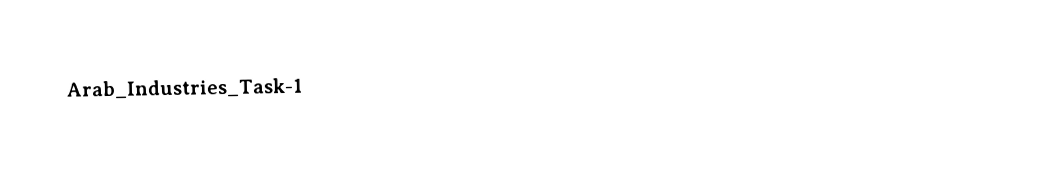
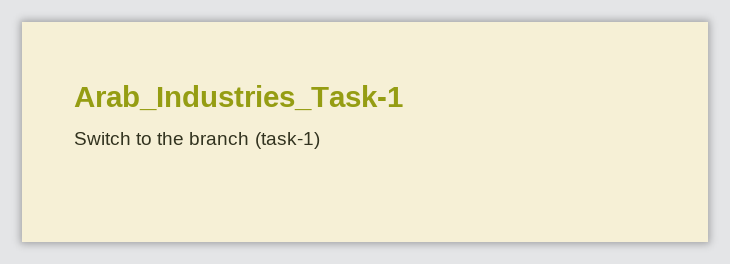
+ Switch to the branch (task-1)

